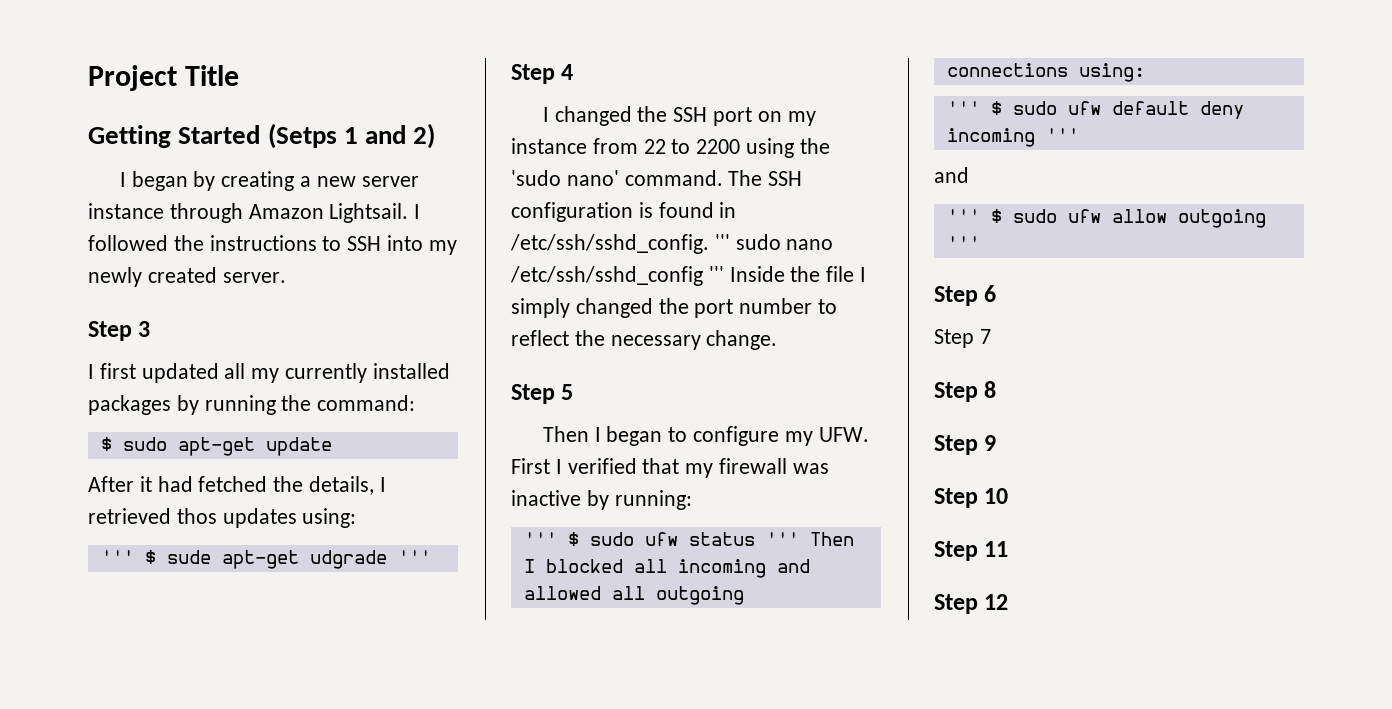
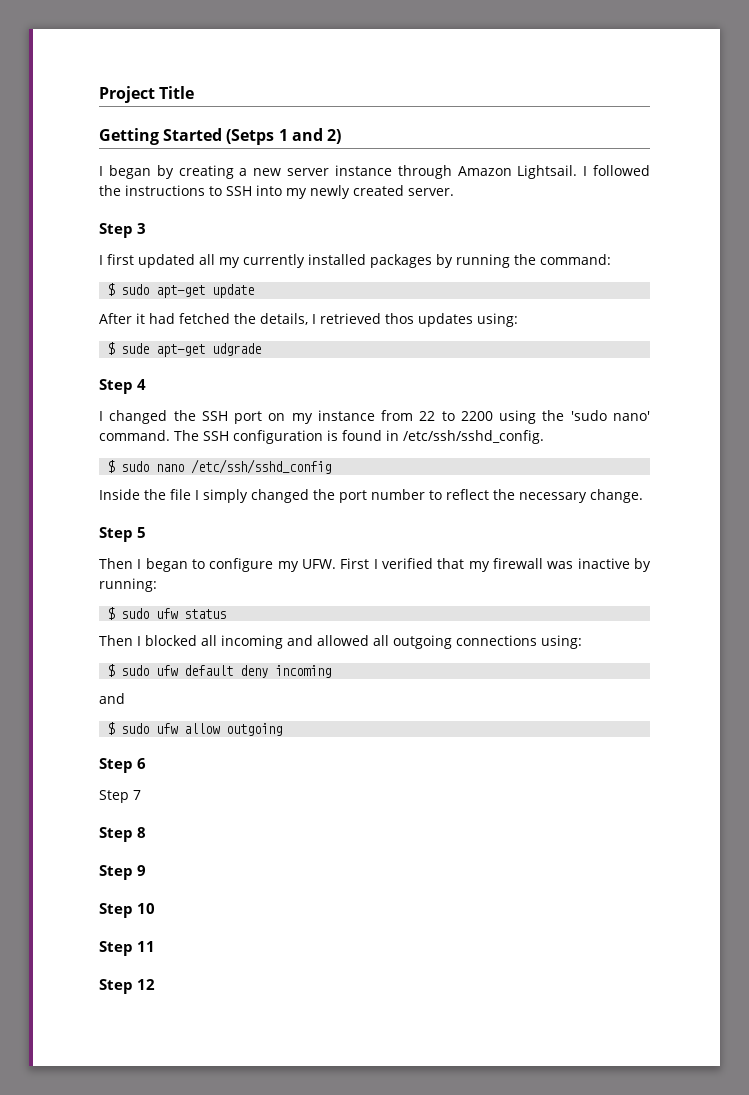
- ''' $ sude apt-get udgrade '''
+ $ sude apt-get udgrade
- The SSH configuration is found in /etc/ssh/sshd_config. ''' sudo nano /etc/ssh/sshd_config ''' Inside the file I simply changed the port number to reflect the necessary change.
+ The SSH configuration is found in /etc/ssh/sshd_config.
+ $ sudo nano /etc/ssh/sshd_config
+ Inside the file I simply changed the port number to reflect the necessary change.
- ''' $ sudo ufw status ''' Then I blocked all incoming and allowed all outgoing connections using:
+ $ sudo ufw status
+ Then I blocked all incoming and allowed all outgoing connections using:
- ''' $ sudo ufw default deny incoming '''
+ $ sudo ufw default deny incoming
- ''' $ sudo ufw allow outgoing '''
+ $ sudo ufw allow outgoing

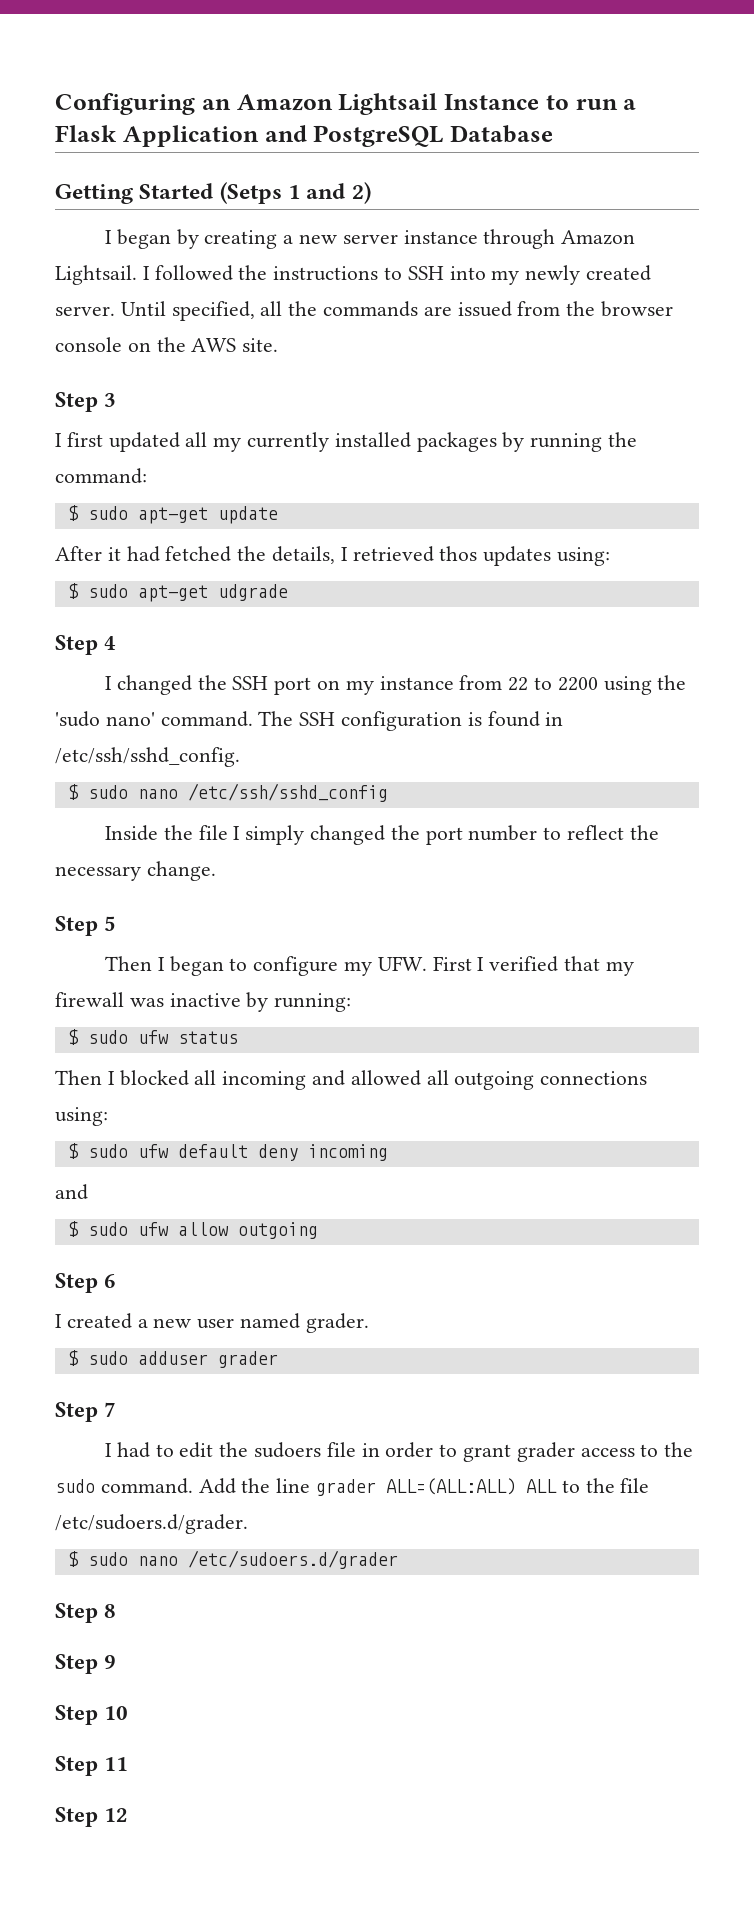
- Project Title
+ Configuring an Amazon Lightsail Instance to run a Flask Application and PostgreSQL Database
+ Until specified, all the commands are issued from the browser console on the AWS site.
- $ sude apt-get udgrade
+ $ sudo apt-get udgrade
+ I created a new user named grader.
+ $ sudo adduser grader
  Step 7
+ I had to edit the sudoers file in order to grant grader access to the sudo command. Add the line grader ALL=(ALL:ALL) ALL to the file /etc/sudoers.d/grader.
+ $ sudo nano /etc/sudoers.d/grader

